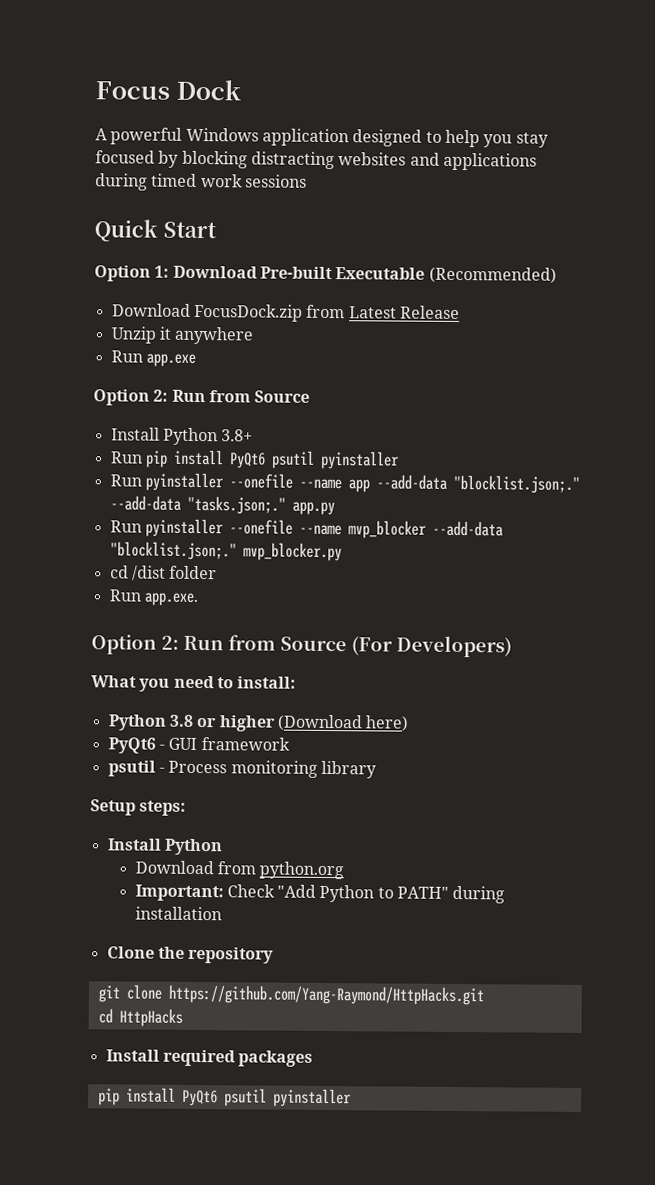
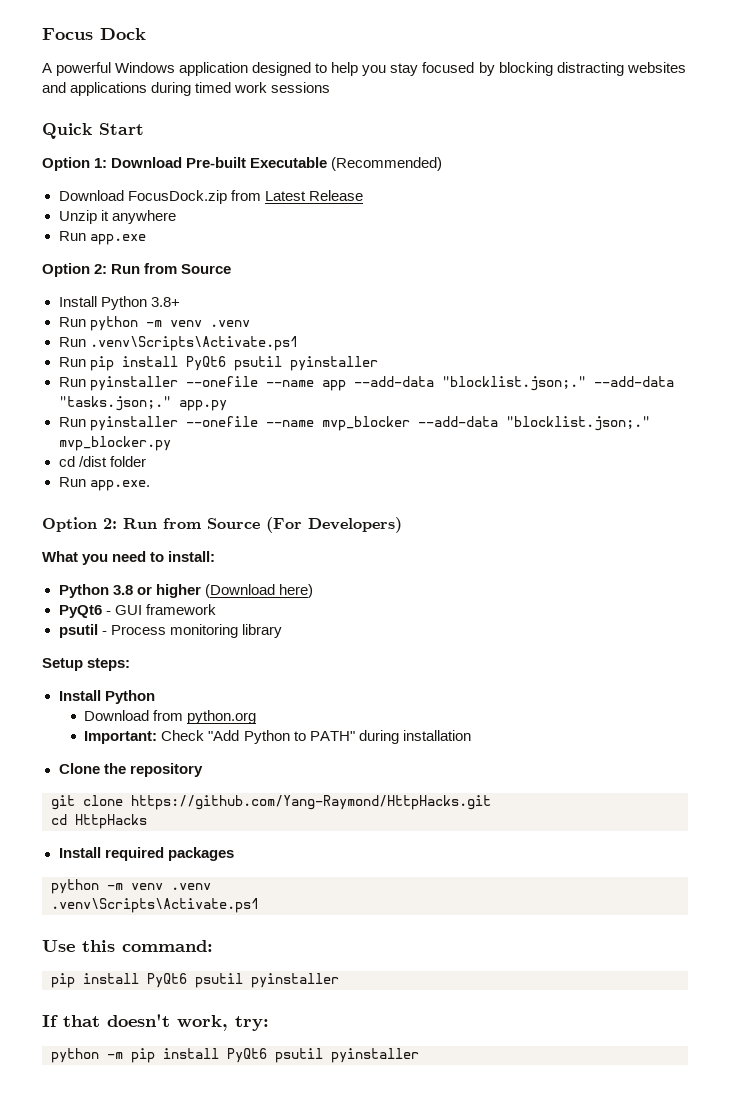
+ Run python -m venv .venv
+ Run .venv\Scripts\Activate.ps1
  Install required packages
+ python -m venv .venv
+ .venv\Scripts\Activate.ps1
+ Use this command:
  pip install PyQt6 psutil pyinstaller
+ If that doesn't work, try:
+ python -m pip install PyQt6 psutil pyinstaller

